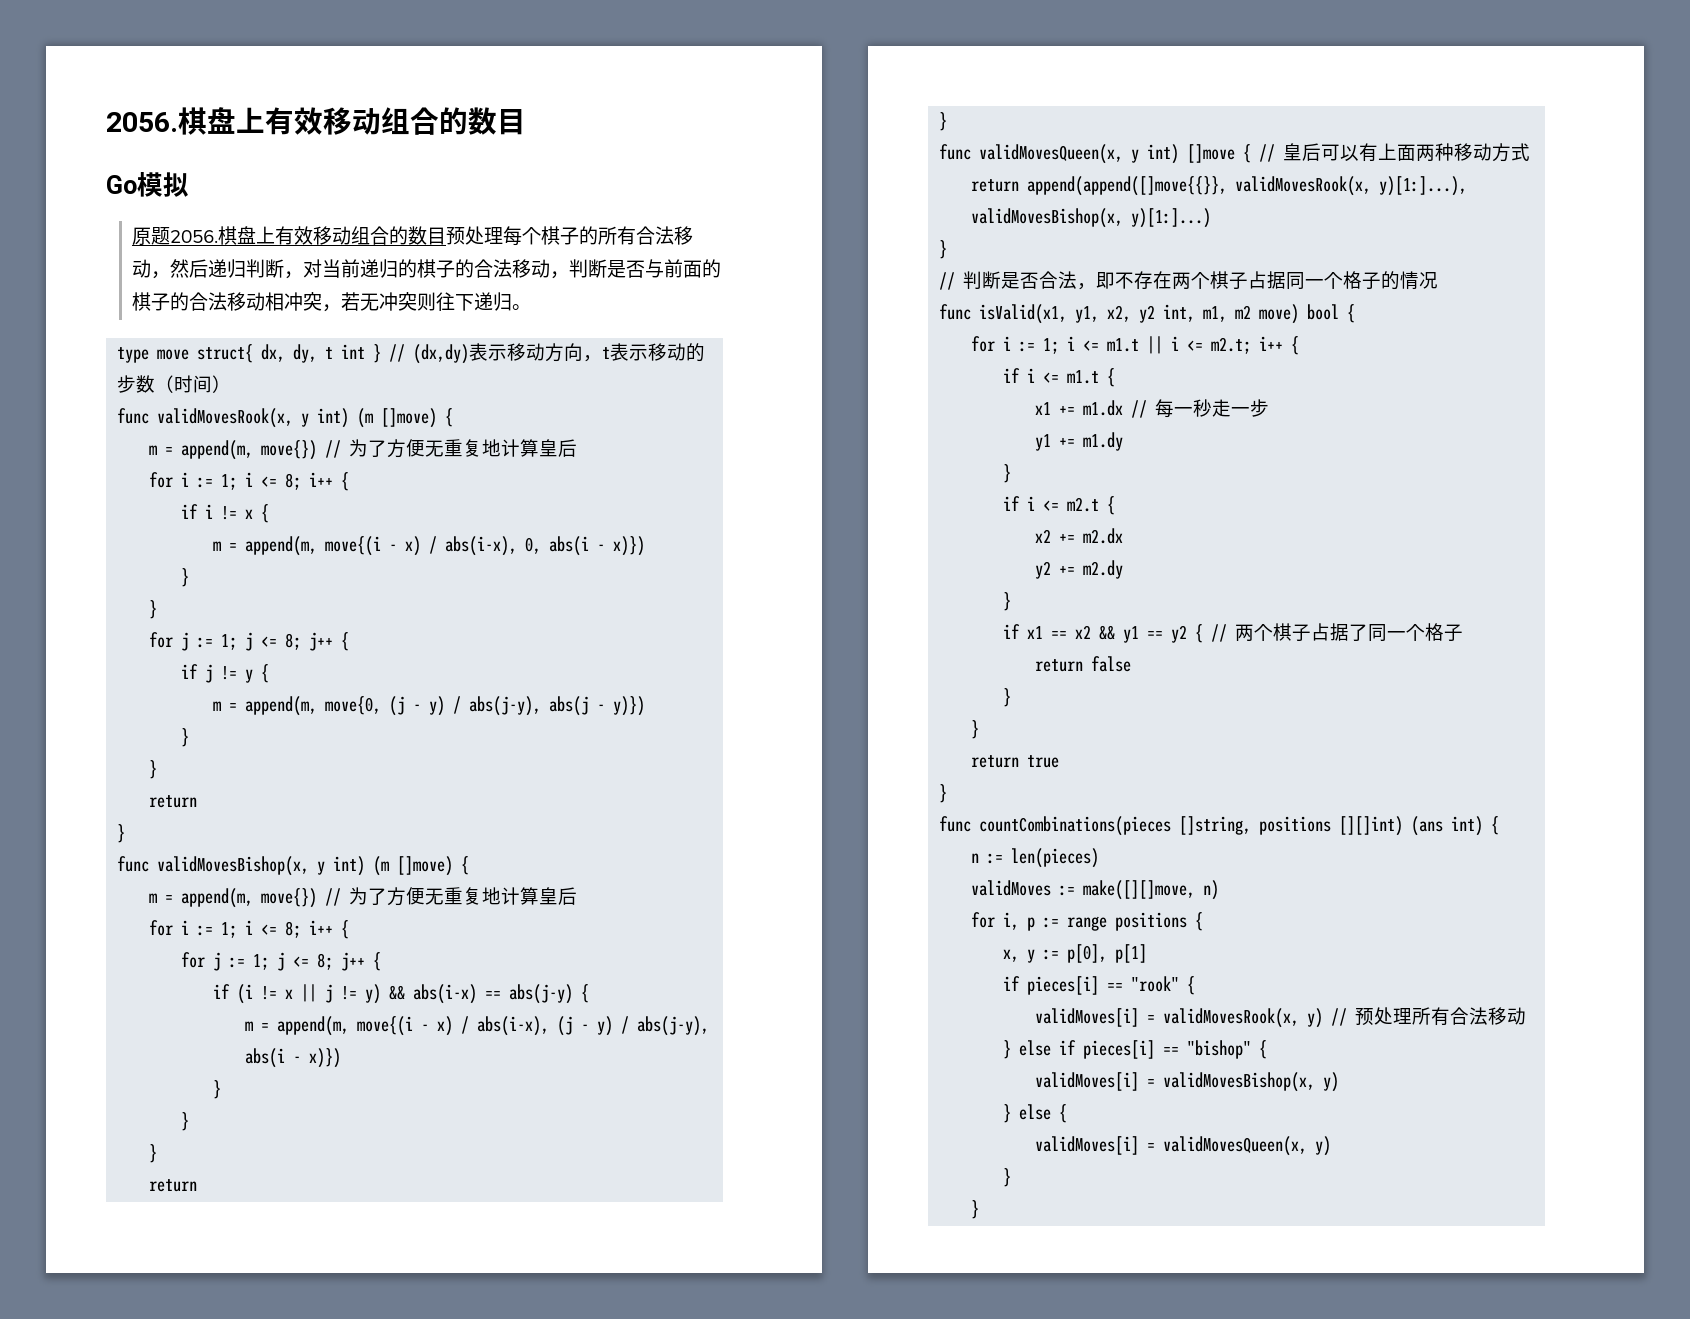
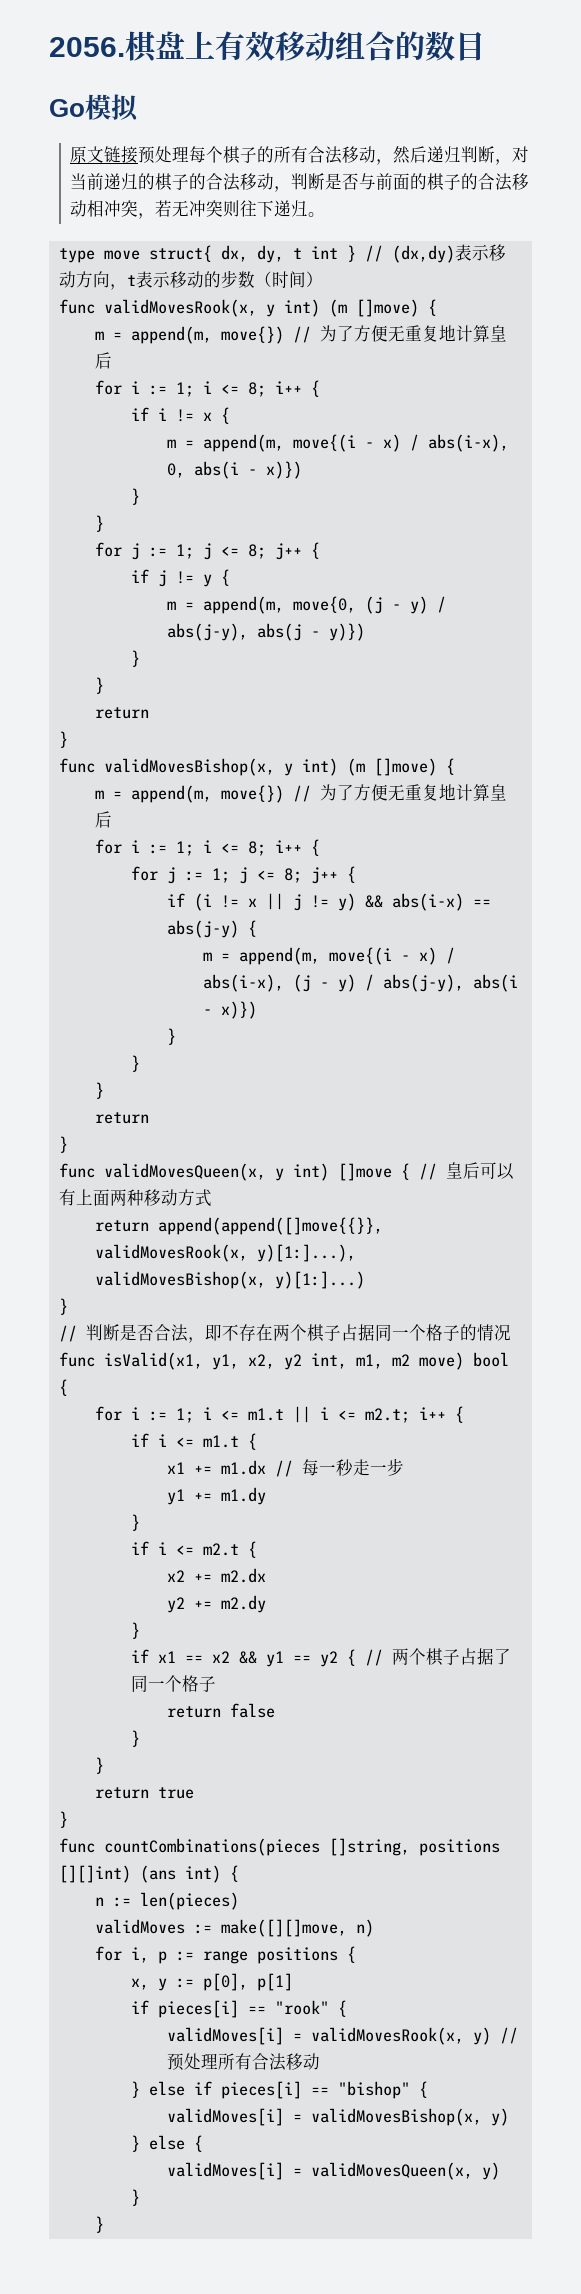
- 原题2056.棋盘上有效移动组合的数目预处理每个棋子的所有合法移动，然后递归判断，对当前递归的棋子的合法移动，判断是否与前面的棋子的合法移动相冲突，若无冲突则往下递归。
+ 原文链接预处理每个棋子的所有合法移动，然后递归判断，对当前递归的棋子的合法移动，判断是否与前面的棋子的合法移动相冲突，若无冲突则往下递归。

